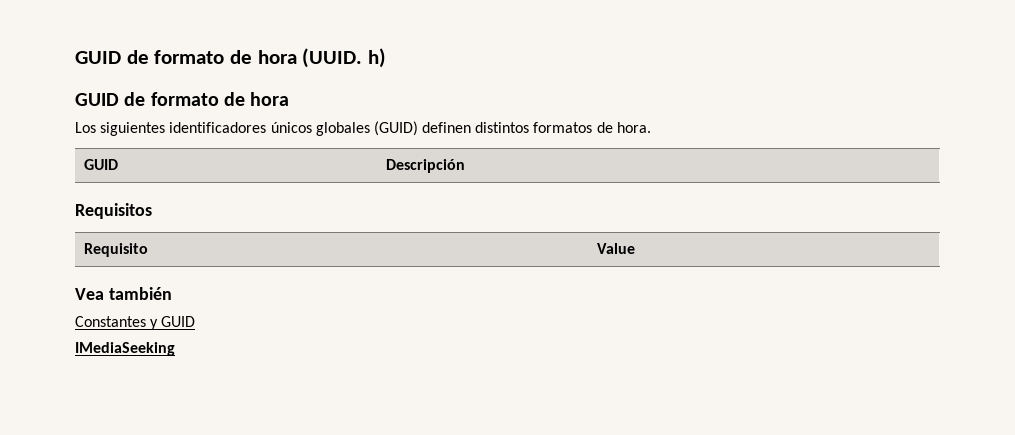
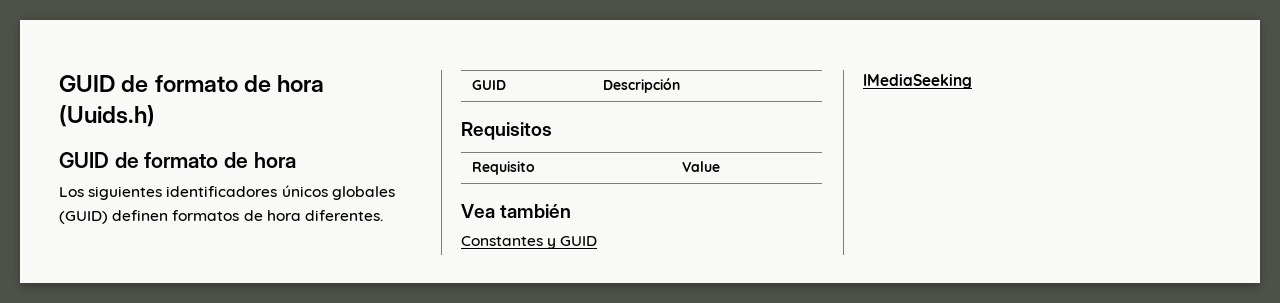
- GUID de formato de hora (UUID. h)
+ GUID de formato de hora (Uuids.h)
- Los siguientes identificadores únicos globales (GUID) definen distintos formatos de hora.
+ Los siguientes identificadores únicos globales (GUID) definen formatos de hora diferentes.

